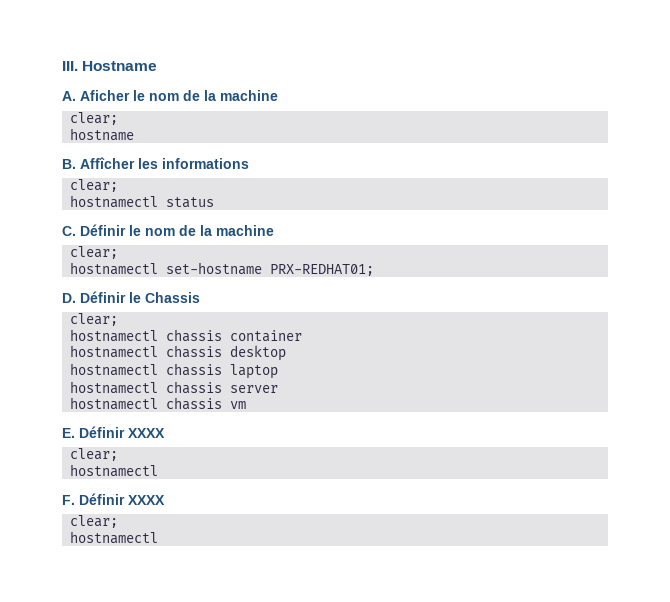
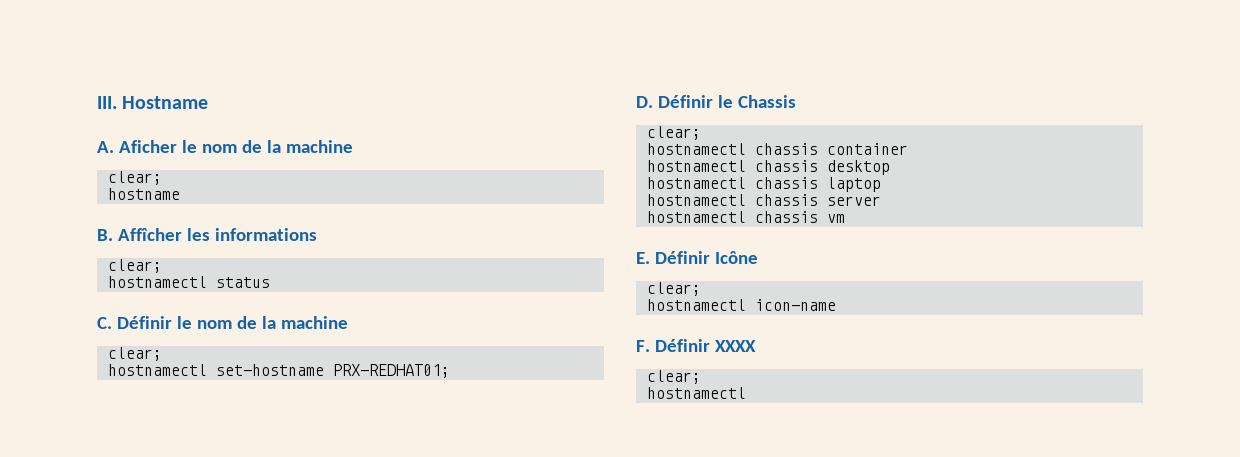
- E. Définir XXXX
+ E. Définir Icône
  clear;
- hostnamectl
+ hostnamectl icon-name

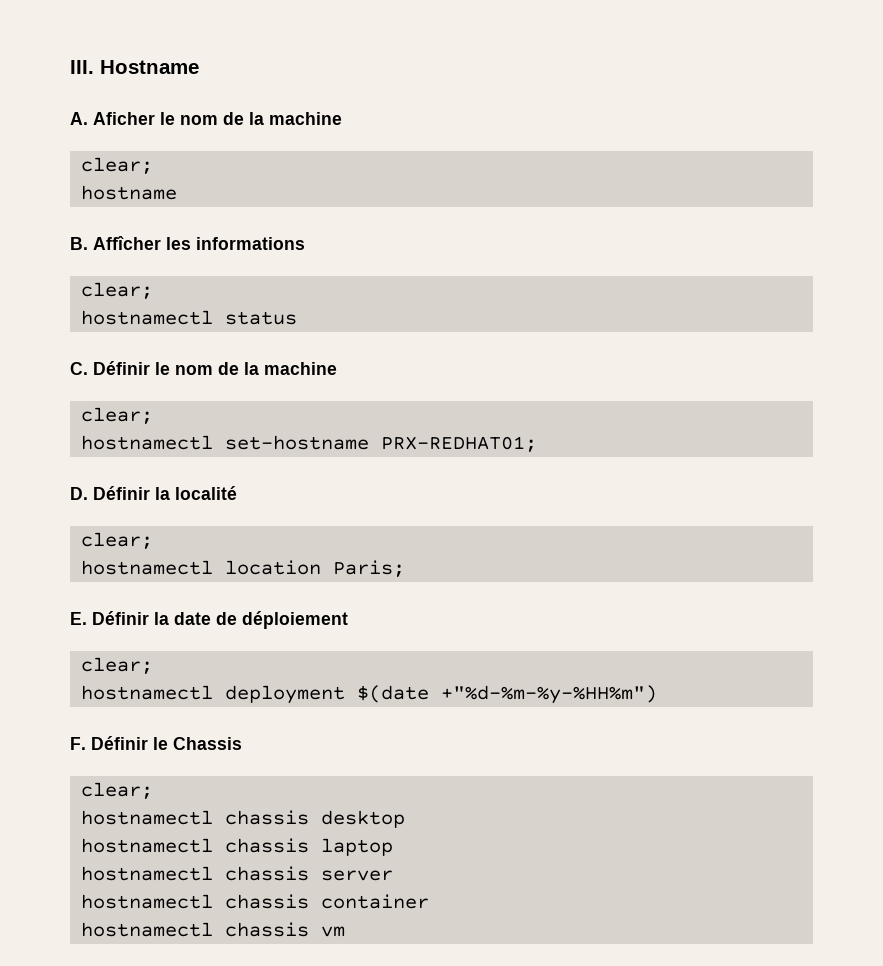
- D. Définir le Chassis
+ D. Définir la localité
+ clear;
+ hostnamectl location Paris;
+ E. Définir la date de déploiement
+ clear;
+ hostnamectl deployment $(date +"%d-%m-%y-%HH%m")
+ F. Définir le Chassis
- hostnamectl chassis container
+ hostnamectl chassis container
  hostnamectl chassis vm
- E. Définir Icône
- clear;
- hostnamectl icon-name
- F. Définir XXXX
- clear;
- hostnamectl

